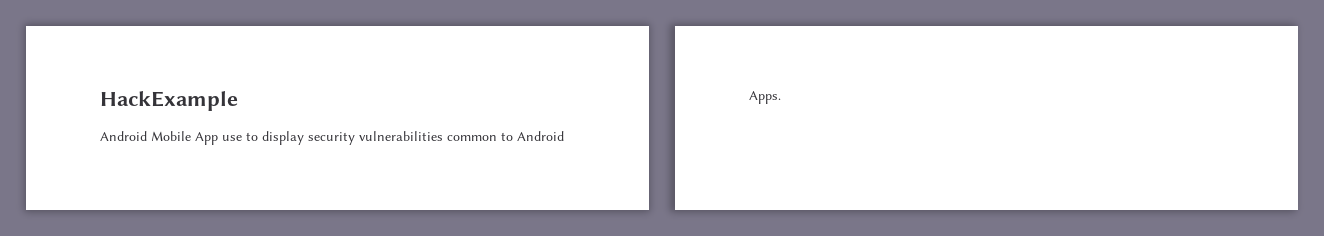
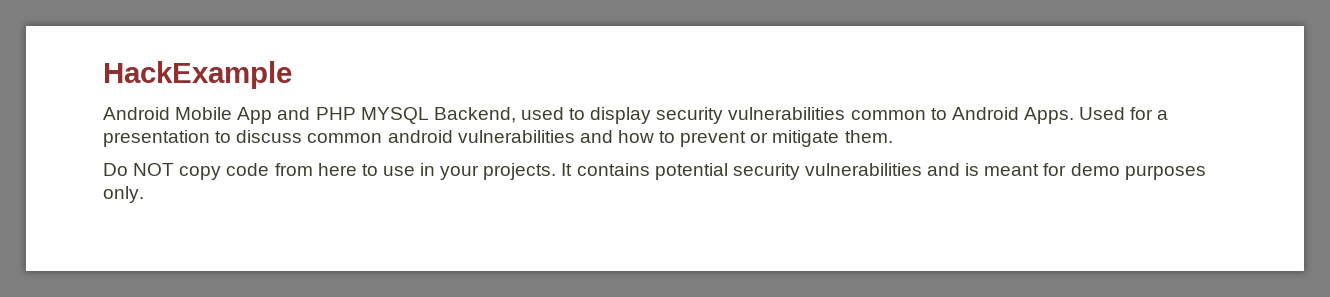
- Android Mobile App use to display security vulnerabilities common to Android Apps.
+ Android Mobile App and PHP MYSQL Backend, used to display security vulnerabilities common to Android Apps.
+ Used for a presentation to discuss common android vulnerabilities and how to prevent or mitigate them.
+ Do NOT copy code from here to use in your projects. It contains potential security vulnerabilities and is meant for demo purposes only.

